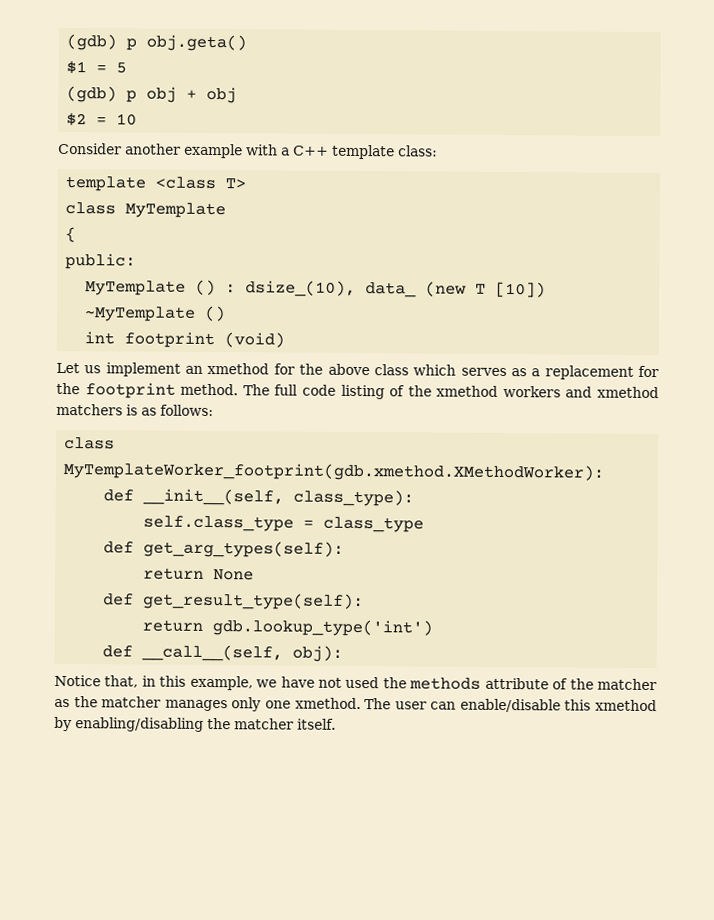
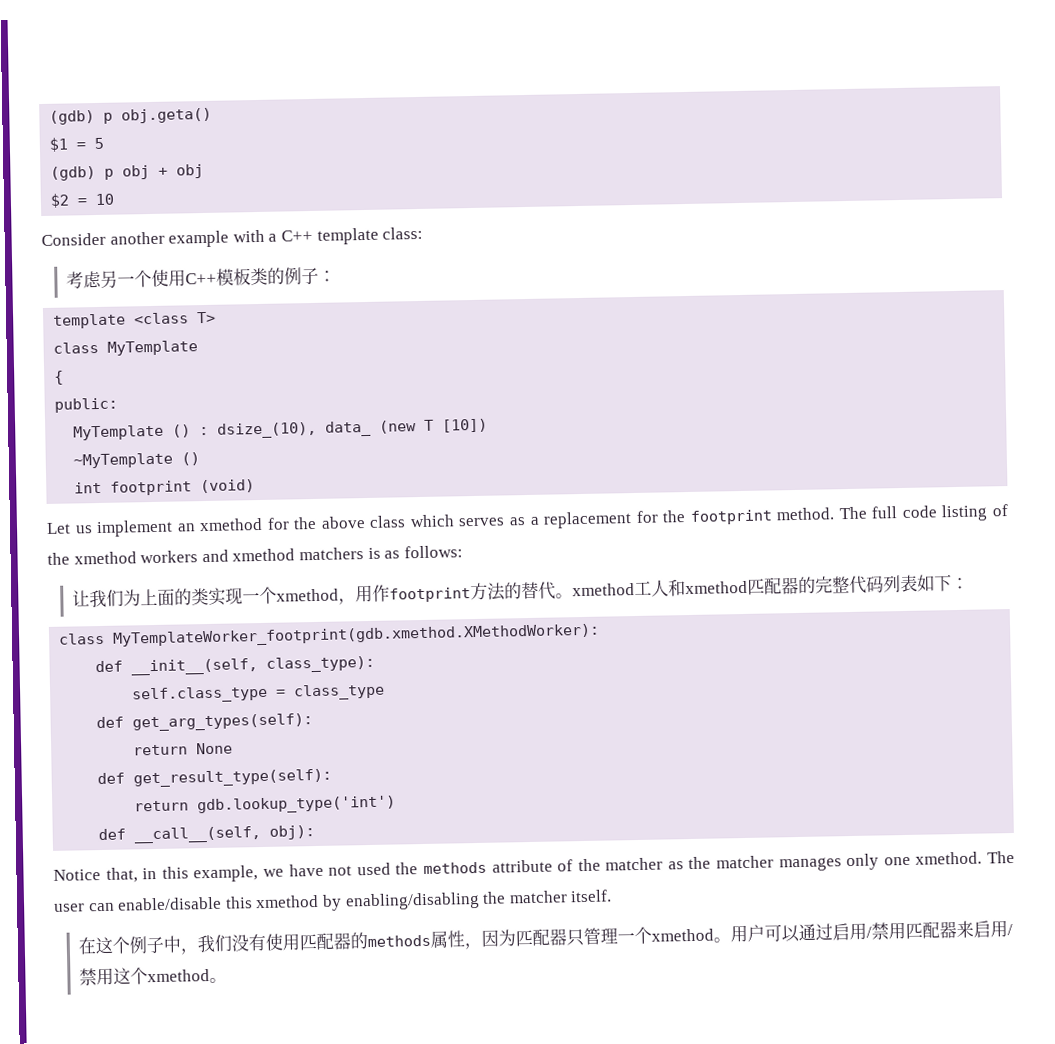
+ 考虑另一个使用C++模板类的例子：
+ 让我们为上面的类实现一个xmethod，用作footprint方法的替代。xmethod工人和xmethod匹配器的完整代码列表如下：
+ 在这个例子中，我们没有使用匹配器的methods属性，因为匹配器只管理一个xmethod。用户可以通过启用/禁用匹配器来启用/禁用这个xmethod。

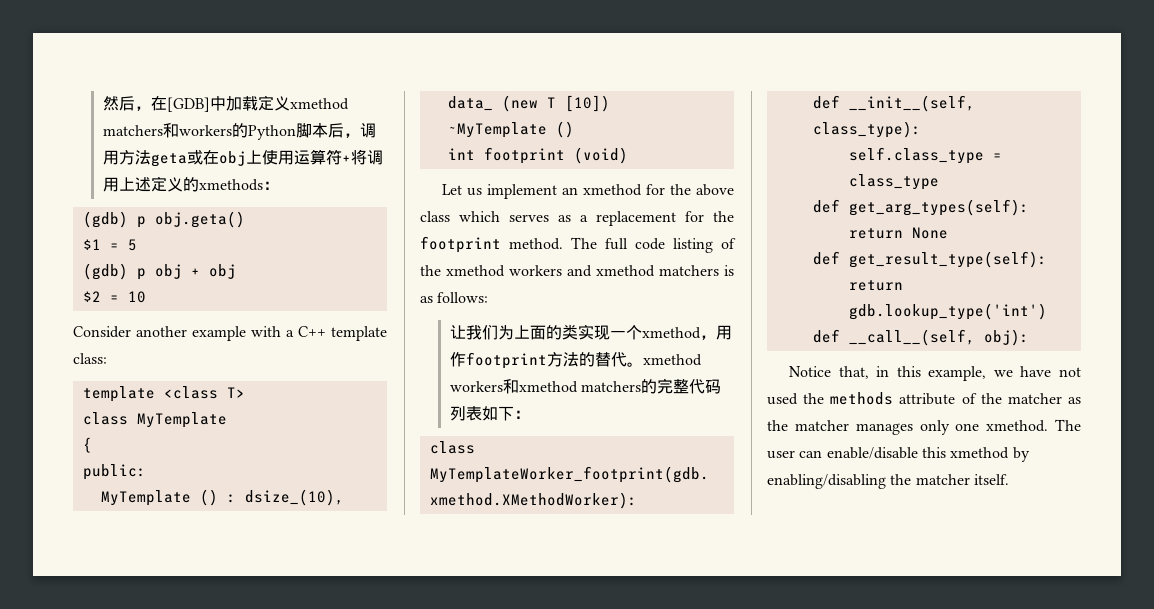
+ 然后，在[GDB]中加载定义xmethod matchers和workers的Python脚本后，调用方法geta或在obj上使用运算符+将调用上述定义的xmethods：
- 考虑另一个使用C++模板类的例子：
- 让我们为上面的类实现一个xmethod，用作footprint方法的替代。xmethod工人和xmethod匹配器的完整代码列表如下：
+ 让我们为上面的类实现一个xmethod，用作footprint方法的替代。xmethod workers和xmethod matchers的完整代码列表如下：
- 在这个例子中，我们没有使用匹配器的methods属性，因为匹配器只管理一个xmethod。用户可以通过启用/禁用匹配器来启用/禁用这个xmethod。

